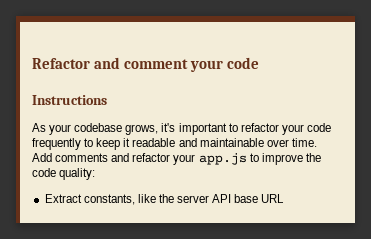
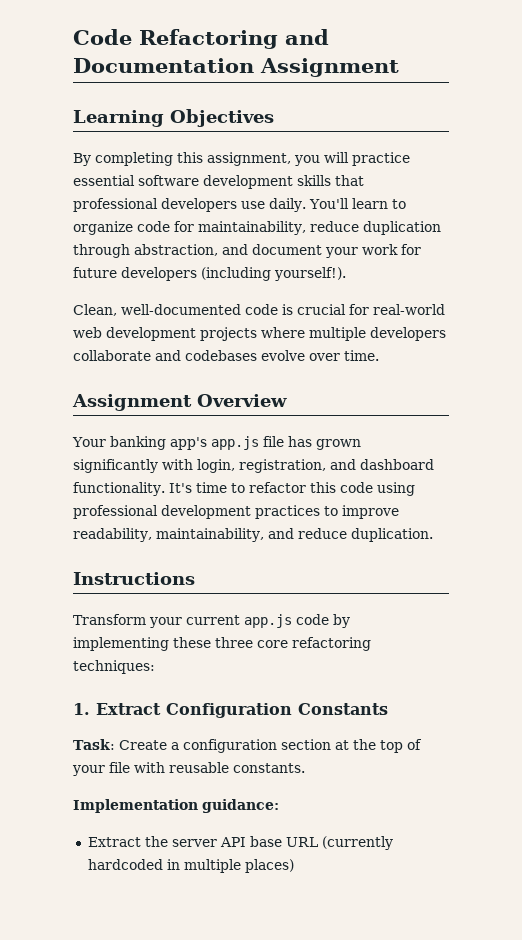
- Refactor and comment your code
+ Code Refactoring and Documentation Assignment
+ Learning Objectives
+ By completing this assignment, you will practice essential software development skills that professional developers use daily. You'll learn to organize code for maintainability, reduce duplication through abstraction, and document your work for future developers (including yourself!).
+ Clean, well-documented code is crucial for real-world web development projects where multiple developers collaborate and codebases evolve over time.
+ Assignment Overview
+ Your banking app's app.js file has grown significantly with login, registration, and dashboard functionality. It's time to refactor this code using professional development practices to improve readability, maintainability, and reduce duplication.
  Instructions
- As your codebase grows, it's important to refactor your code frequently to keep it readable and maintainable over time. Add comments and refactor your app.js to improve the code quality:
- Extract constants, like the server API base URL
+ Transform your current app.js code by implementing these three core refactoring techniques:
+ 1. Extract Configuration Constants
+ Task: Create a configuration section at the top of your file with reusable constants.
+ Implementation guidance:
+ Extract the server API base URL (currently hardcoded in multiple places)

